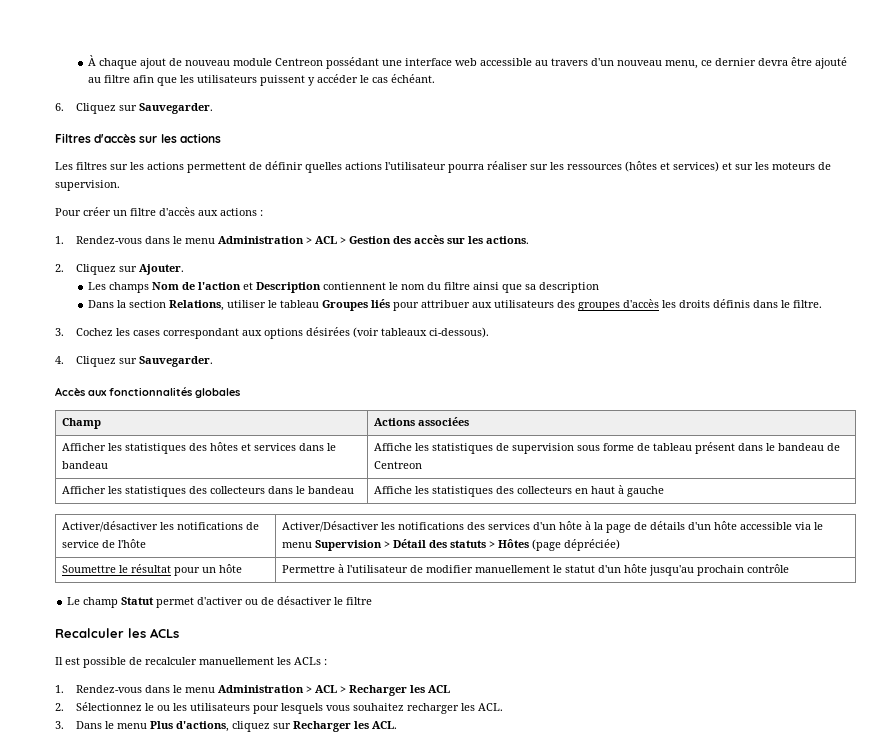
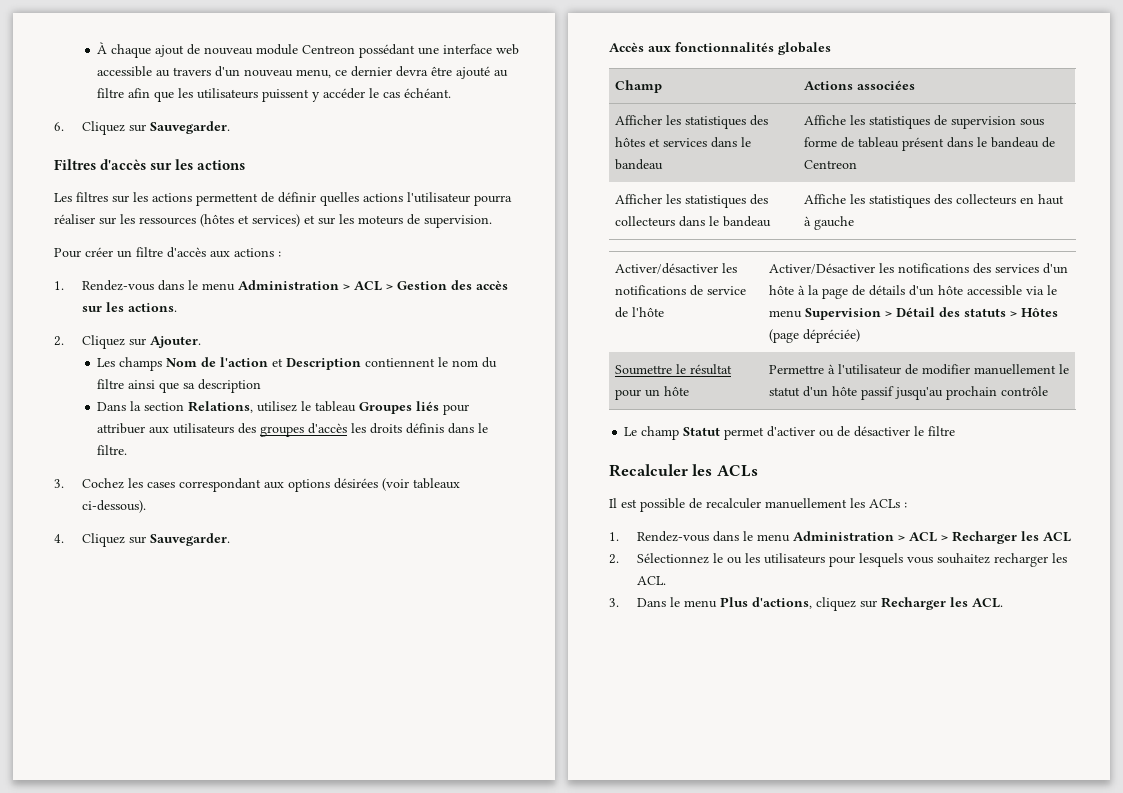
- Dans la section Relations, utiliser le tableau Groupes liés pour attribuer aux utilisateurs des groupes d'accès les droits définis dans le filtre.
+ Dans la section Relations, utilisez le tableau Groupes liés pour attribuer aux utilisateurs des groupes d'accès les droits définis dans le filtre.
- Soumettre le résultat pour un hôte | Permettre à l'utilisateur de modifier manuellement le statut d'un hôte jusqu'au prochain contrôle
+ Soumettre le résultat pour un hôte | Permettre à l'utilisateur de modifier manuellement le statut d'un hôte passif jusqu'au prochain contrôle

